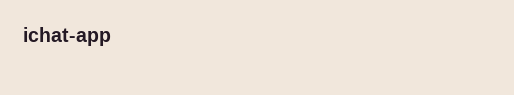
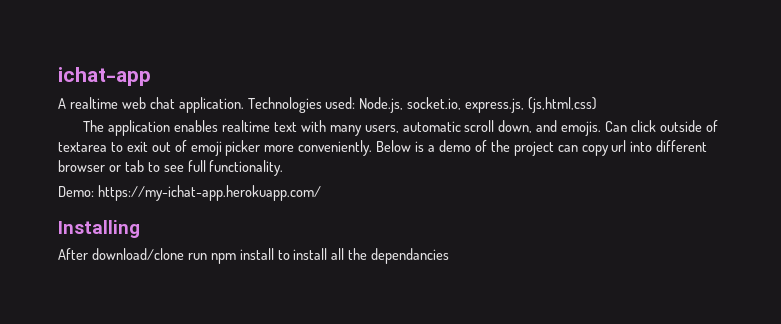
+ A realtime web chat application. Technologies used: Node.js, socket.io, express.js, (js,html,css)
+ The application enables realtime text with many users, automatic scroll down, and emojis. Can click outside of textarea to exit out of emoji picker more conveniently. Below is a demo of the project can copy url into different browser or tab to see full functionality.
+ Demo: https://my-ichat-app.herokuapp.com/
+ Installing
+ After download/clone run npm install to install all the dependancies

